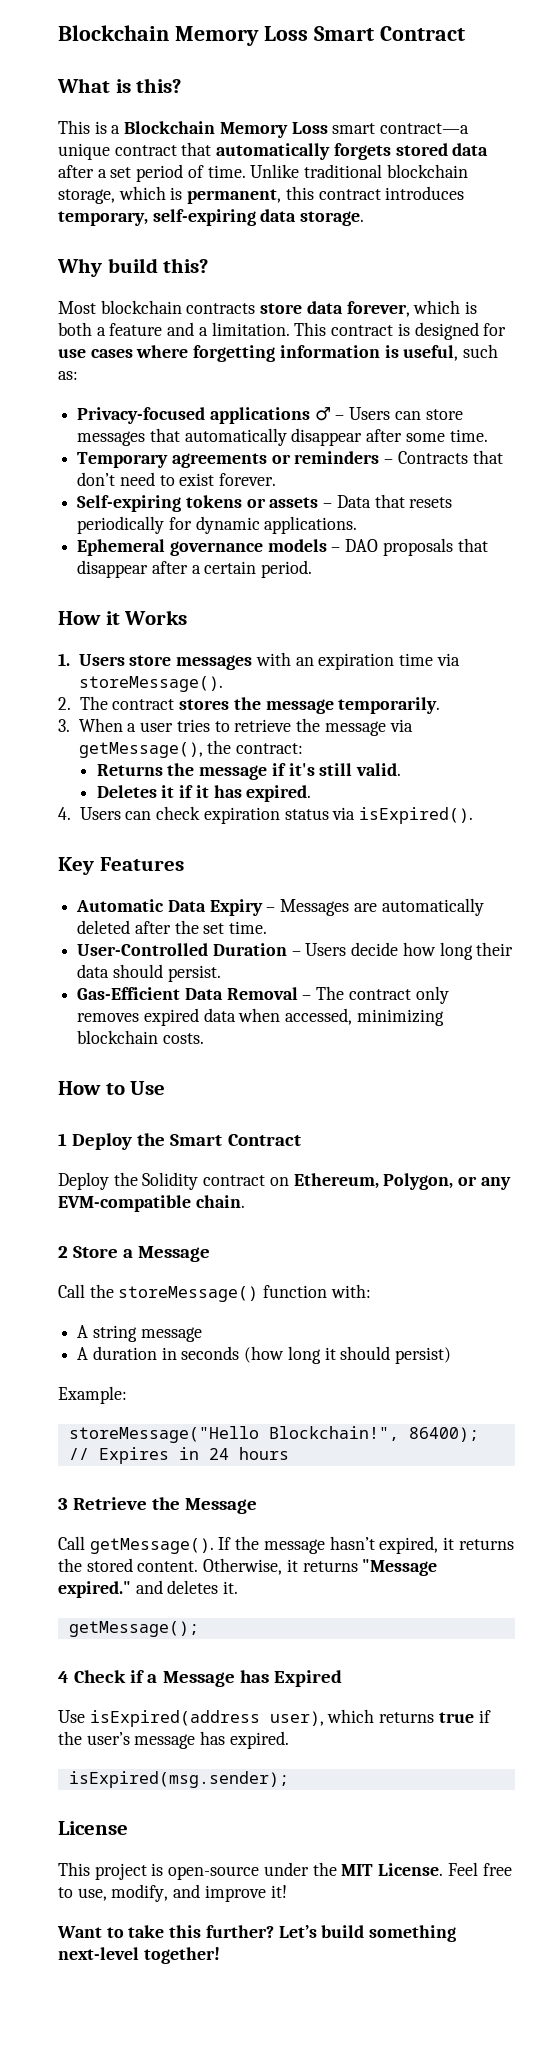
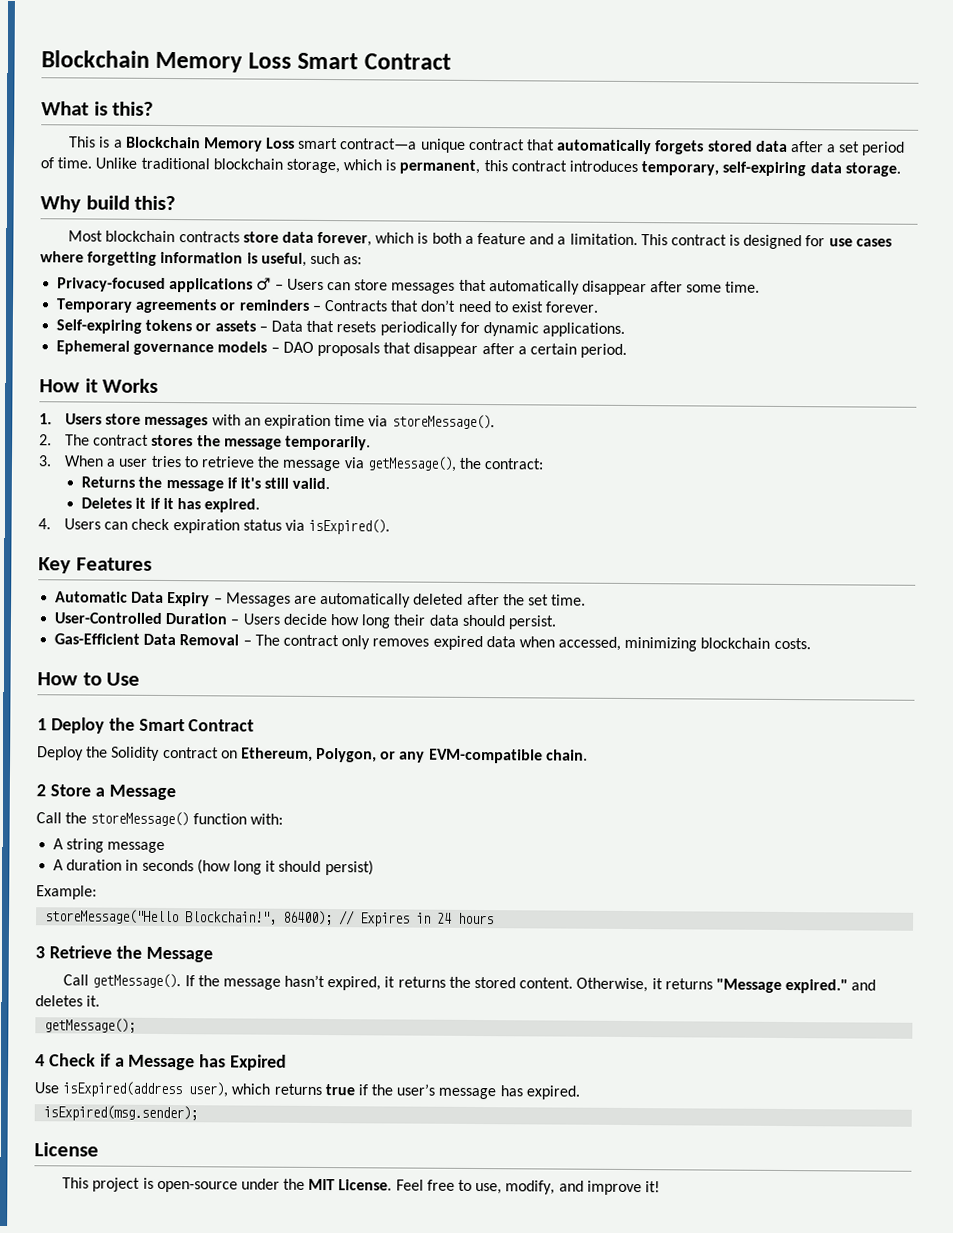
- Want to take this further? Let’s build something next-level together!

